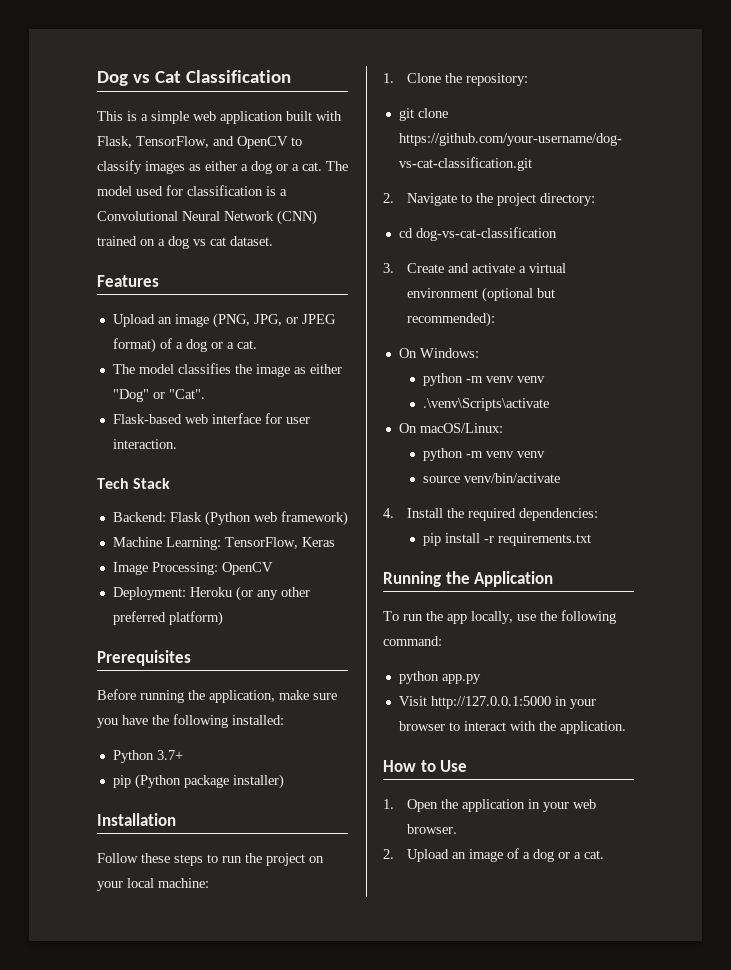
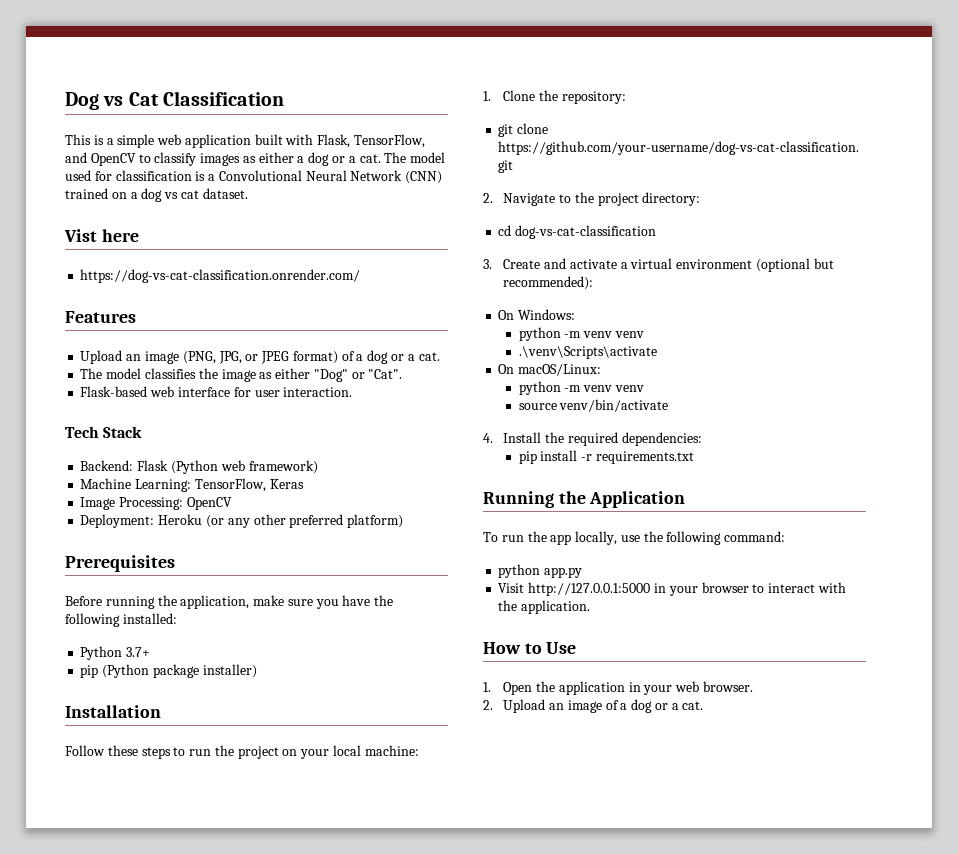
+ Vist here
+ https://dog-vs-cat-classification.onrender.com/

